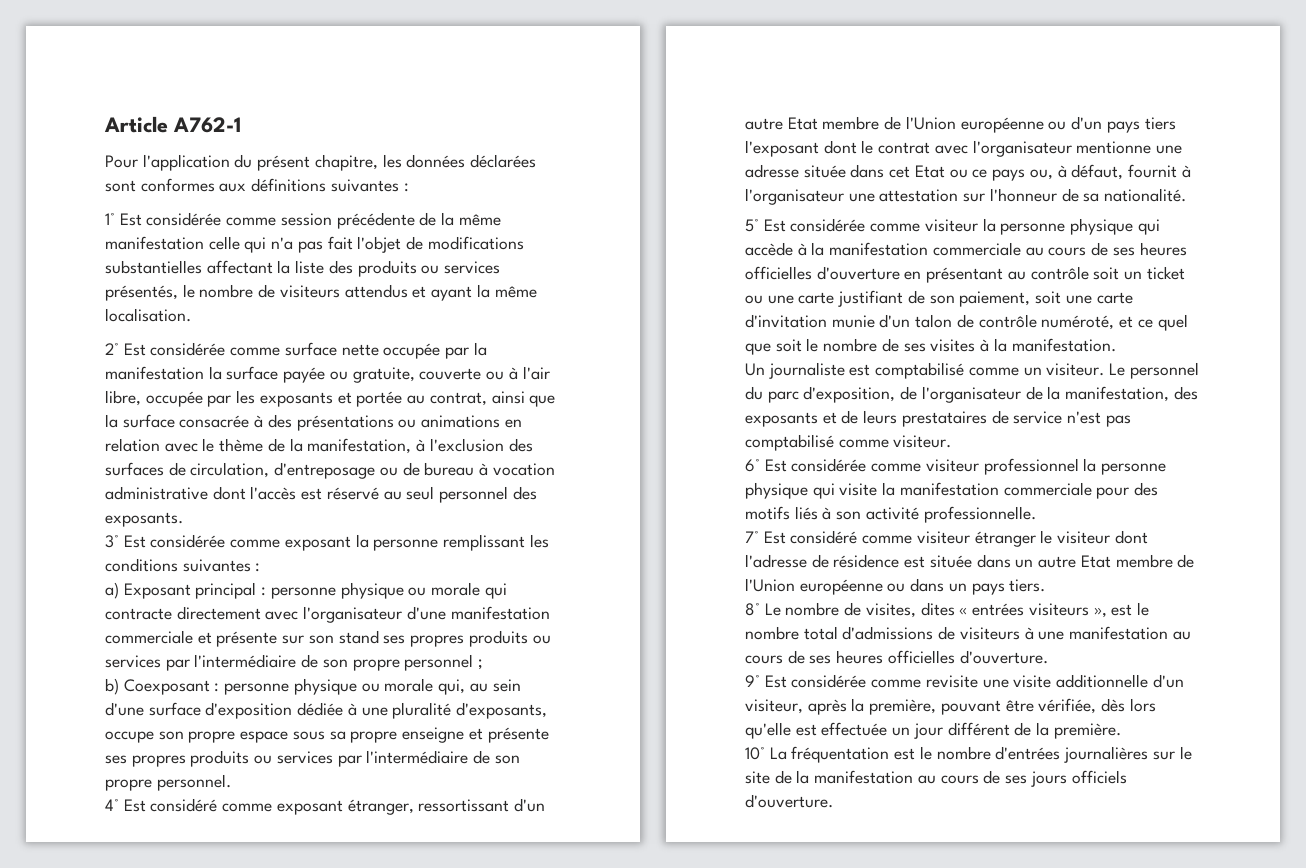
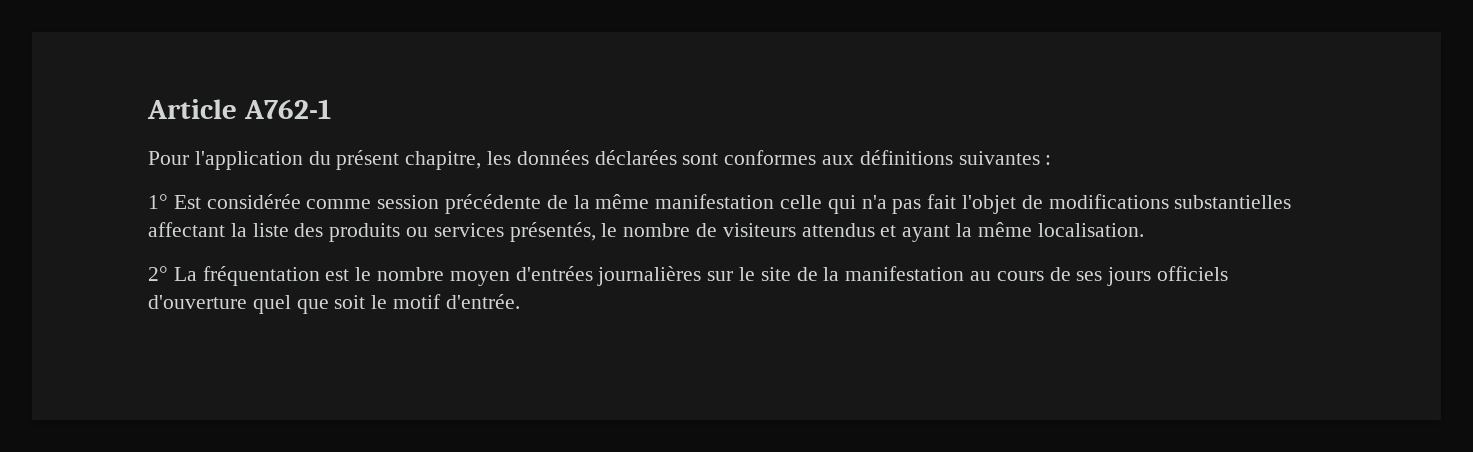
- 2° Est considérée comme surface nette occupée par la manifestation la surface payée ou gratuite, couverte ou à l'air libre, occupée par les exposants et portée au contrat, ainsi que la surface consacrée à des présentations ou animations en relation avec le thème de la manifestation, à l'exclusion des surfaces de circulation, d'entreposage ou de bureau à vocation administrative dont l'accès est réservé au seul personnel des exposants.
- 3° Est considérée comme exposant la personne remplissant les conditions suivantes :
- a) Exposant principal : personne physique ou morale qui contracte directement avec l'organisateur d'une manifestation commerciale et présente sur son stand ses propres produits ou services par l'intermédiaire de son propre personnel ;
- b) Coexposant : personne physique ou morale qui, au sein d'une surface d'exposition dédiée à une pluralité d'exposants, occupe son propre espace sous sa propre enseigne et présente ses propres produits ou services par l'intermédiaire de son propre personnel.
- 4° Est considéré comme exposant étranger, ressortissant d'un autre Etat membre de l'Union européenne ou d'un pays tiers l'exposant dont le contrat avec l'organisateur mentionne une adresse située dans cet Etat ou ce pays ou, à défaut, fournit à l'organisateur une attestation sur l'honneur de sa nationalité.
- 5° Est considérée comme visiteur la personne physique qui accède à la manifestation commerciale au cours de ses heures officielles d'ouverture en présentant au contrôle soit un ticket ou une carte justifiant de son paiement, soit une carte d'invitation munie d'un talon de contrôle numéroté, et ce quel que soit le nombre de ses visites à la manifestation.
- Un journaliste est comptabilisé comme un visiteur. Le personnel du parc d'exposition, de l'organisateur de la manifestation, des exposants et de leurs prestataires de service n'est pas comptabilisé comme visiteur.
- 6° Est considérée comme visiteur professionnel la personne physique qui visite la manifestation commerciale pour des motifs liés à son activité professionnelle.
- 7° Est considéré comme visiteur étranger le visiteur dont l'adresse de résidence est située dans un autre Etat membre de l'Union européenne ou dans un pays tiers.
- 8° Le nombre de visites, dites « entrées visiteurs », est le nombre total d'admissions de visiteurs à une manifestation au cours de ses heures officielles d'ouverture.
- 9° Est considérée comme revisite une visite additionnelle d'un visiteur, après la première, pouvant être vérifiée, dès lors qu'elle est effectuée un jour différent de la première.
- 10° La fréquentation est le nombre d'entrées journalières sur le site de la manifestation au cours de ses jours officiels d'ouverture.
+ 2° La fréquentation est le nombre moyen d'entrées journalières sur le site de la manifestation au cours de ses jours officiels d'ouverture quel que soit le motif d'entrée.

